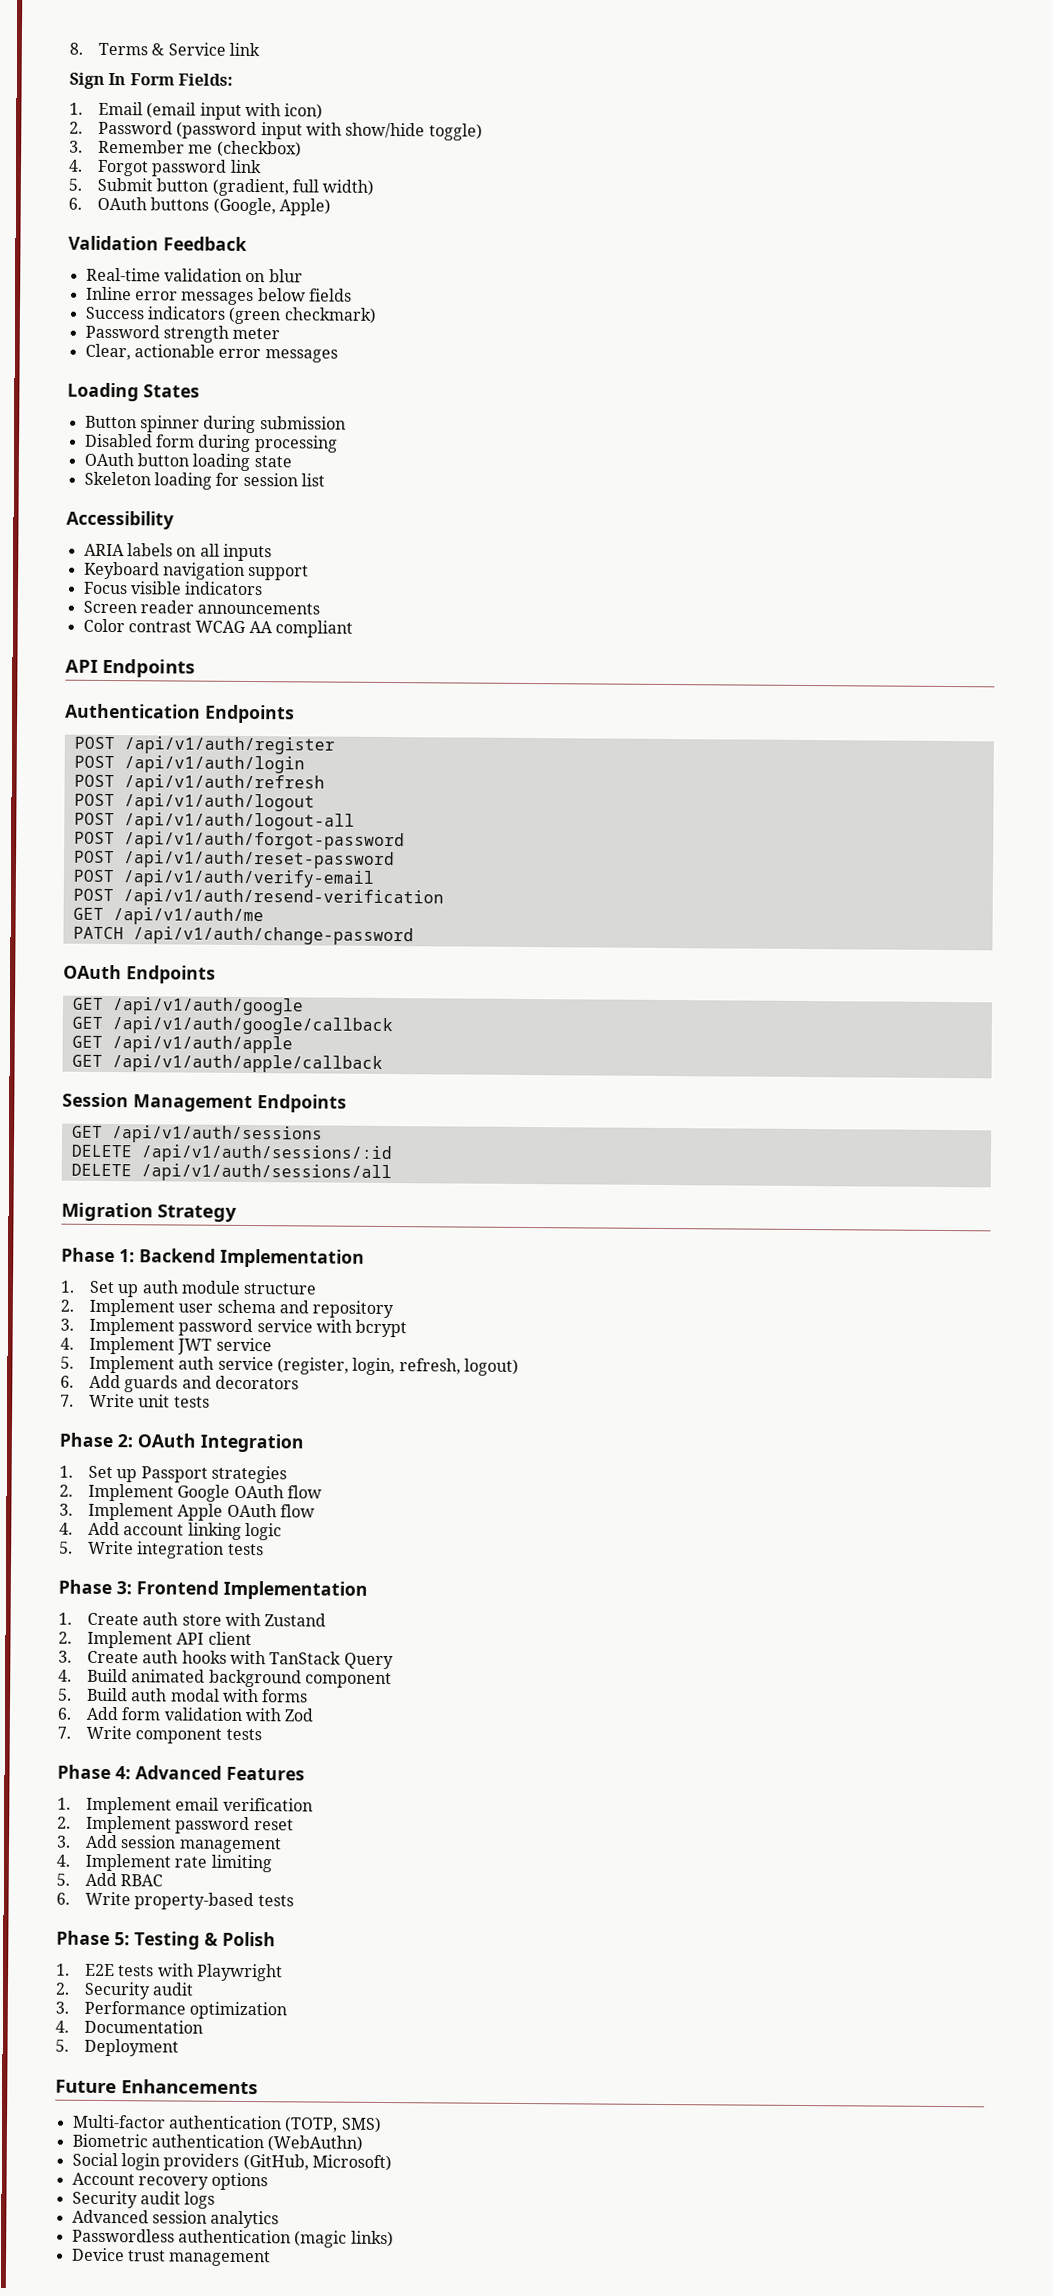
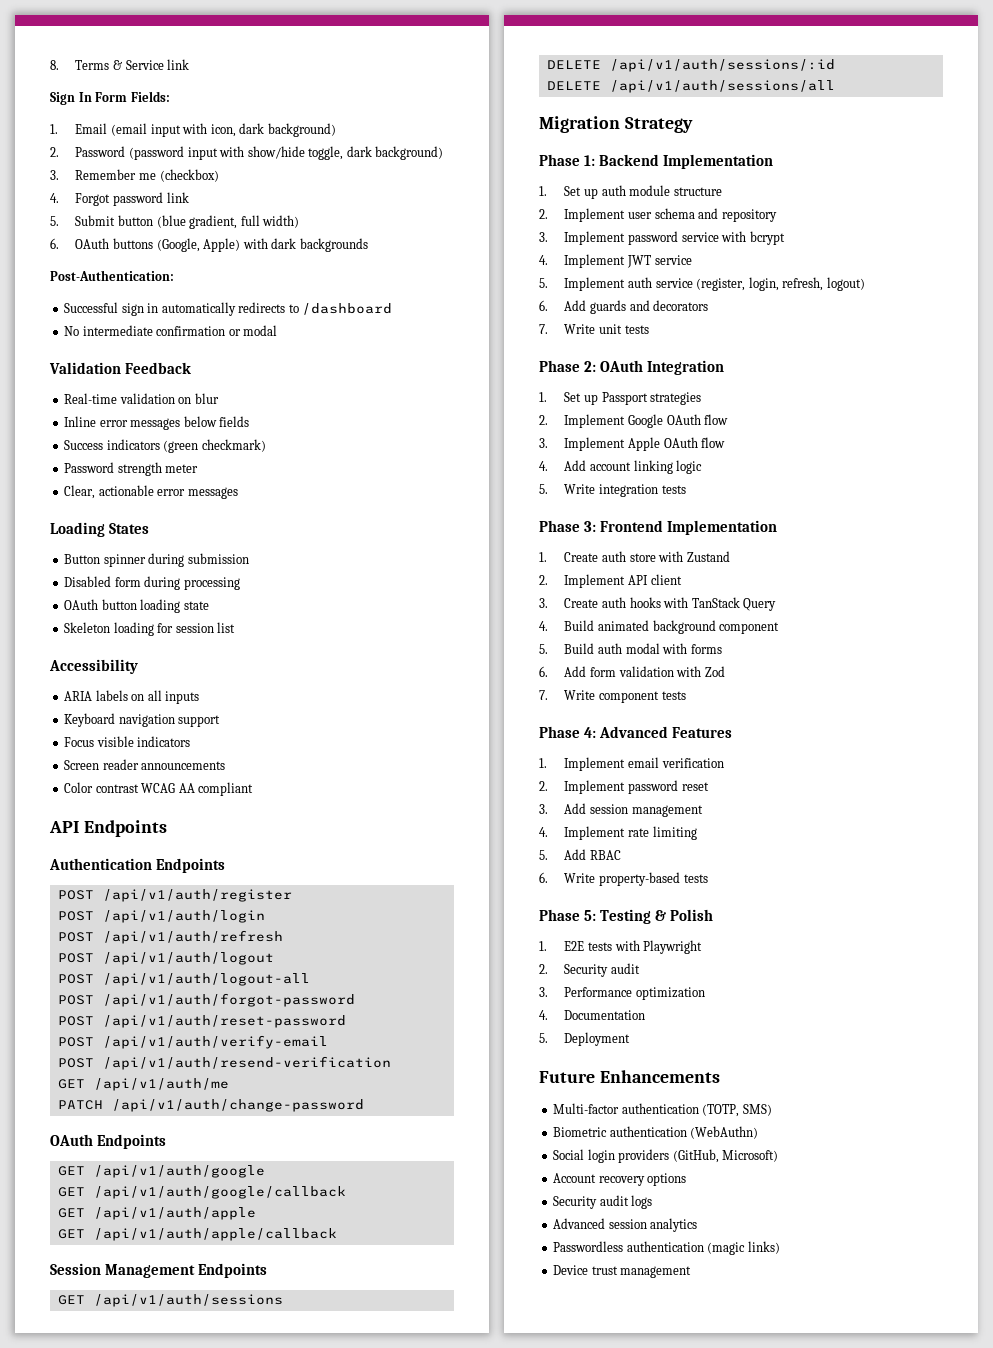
- 1. Email (email input with icon)
+ 1. Email (email input with icon, dark background)
- 2. Password (password input with show/hide toggle)
+ 2. Password (password input with show/hide toggle, dark background)
- 5. Submit button (gradient, full width)
+ 5. Submit button (blue gradient, full width)
- 6. OAuth buttons (Google, Apple)
+ 6. OAuth buttons (Google, Apple) with dark backgrounds
+ Post-Authentication:
+ Successful sign in automatically redirects to /dashboard
+ No intermediate confirmation or modal

